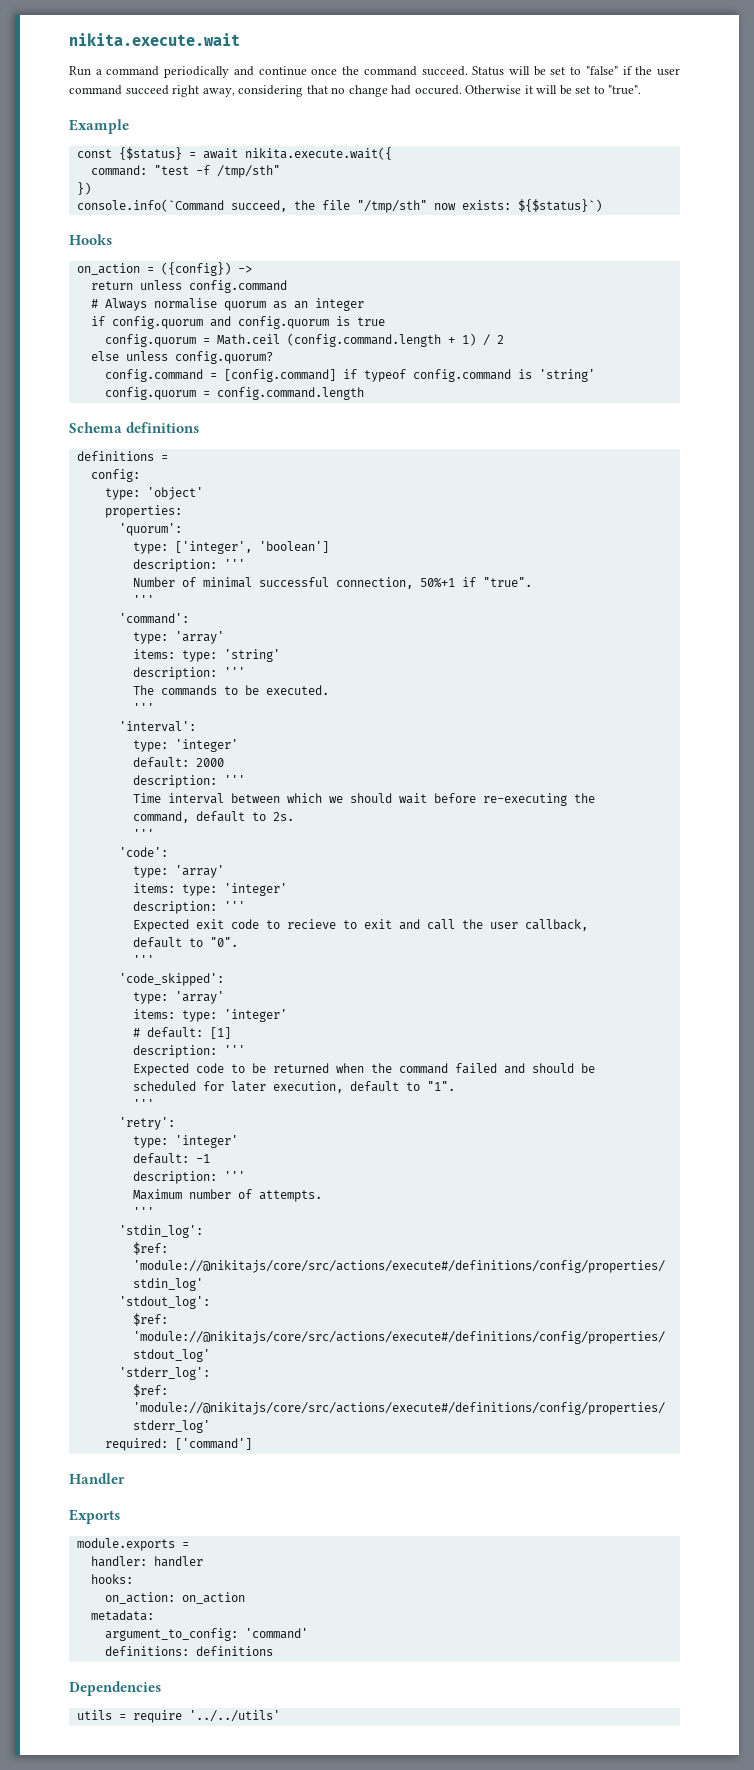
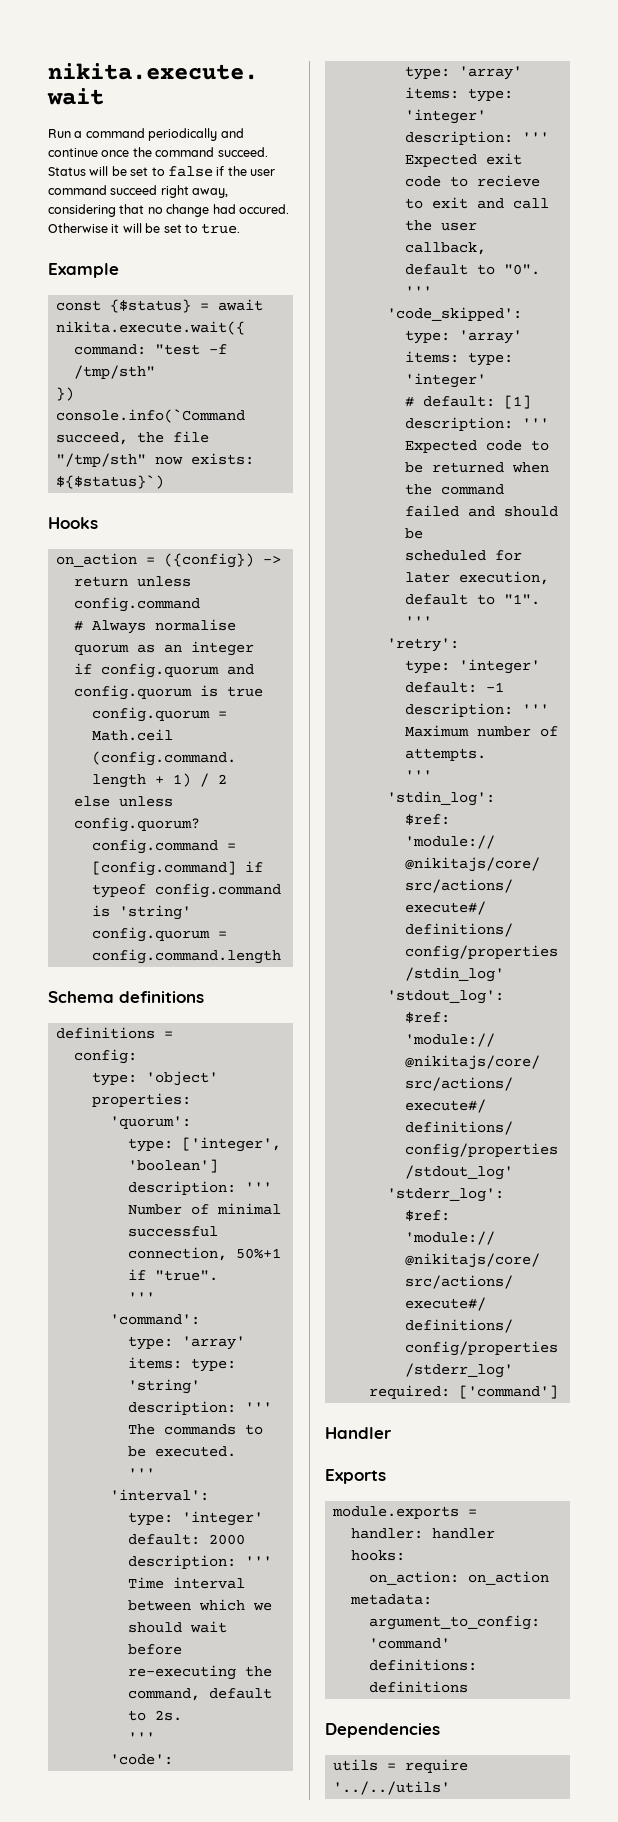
- Status will be set to "false" if the user command succeed right away, considering that no change had occured.
+ Status will be set to false if the user command succeed right away, considering that no change had occured.
- Otherwise it will be set to "true".
+ Otherwise it will be set to true.

